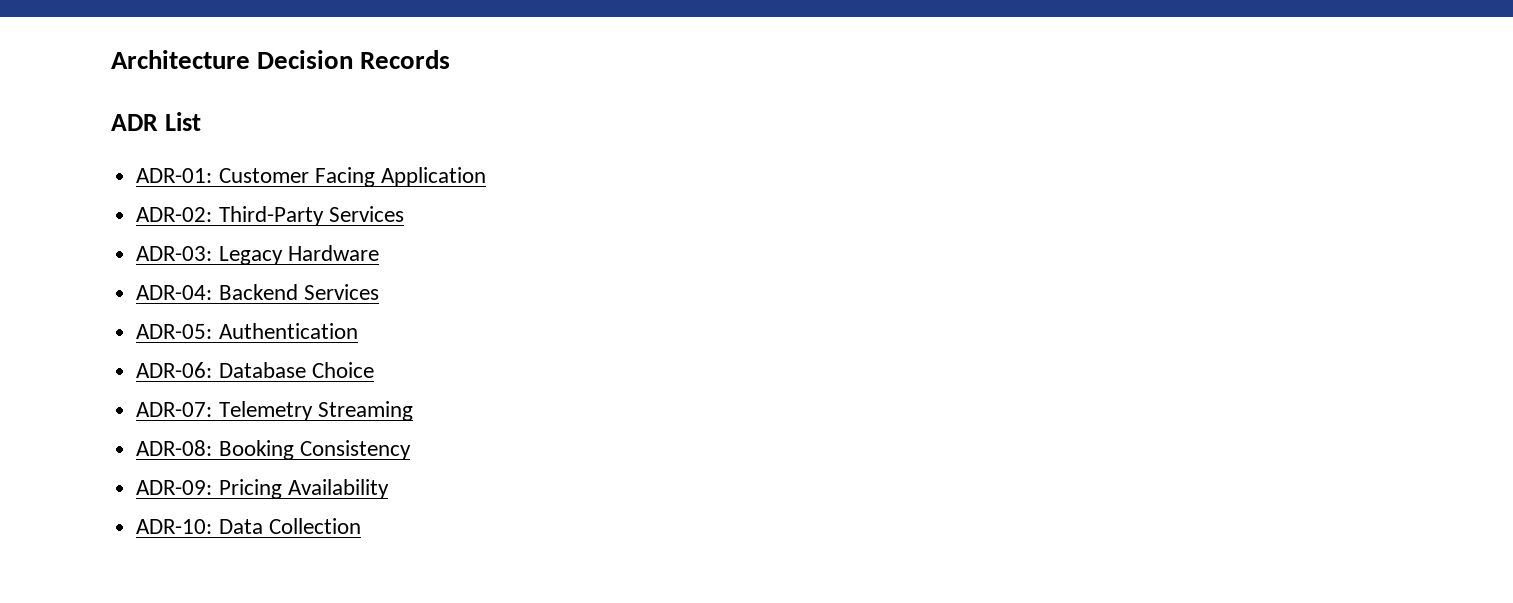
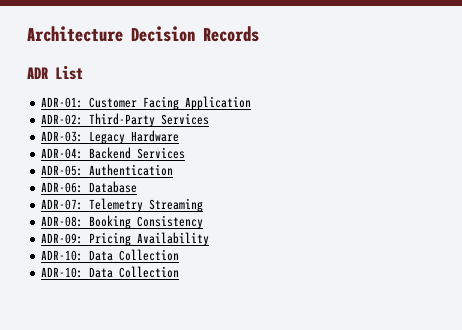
- ADR-06: Database Choice
+ ADR-06: Database
  ADR-09: Pricing Availability
+ ADR-10: Data Collection

